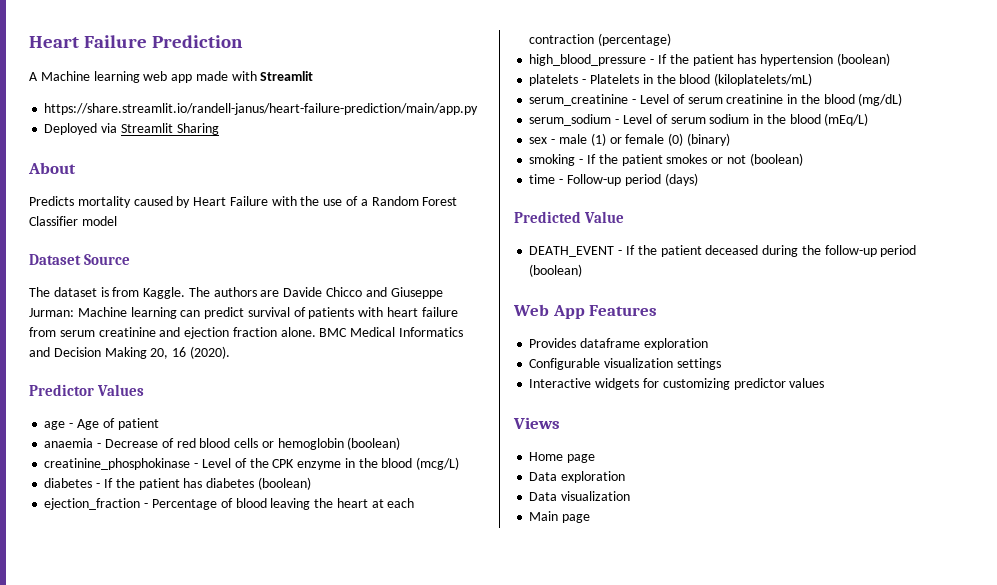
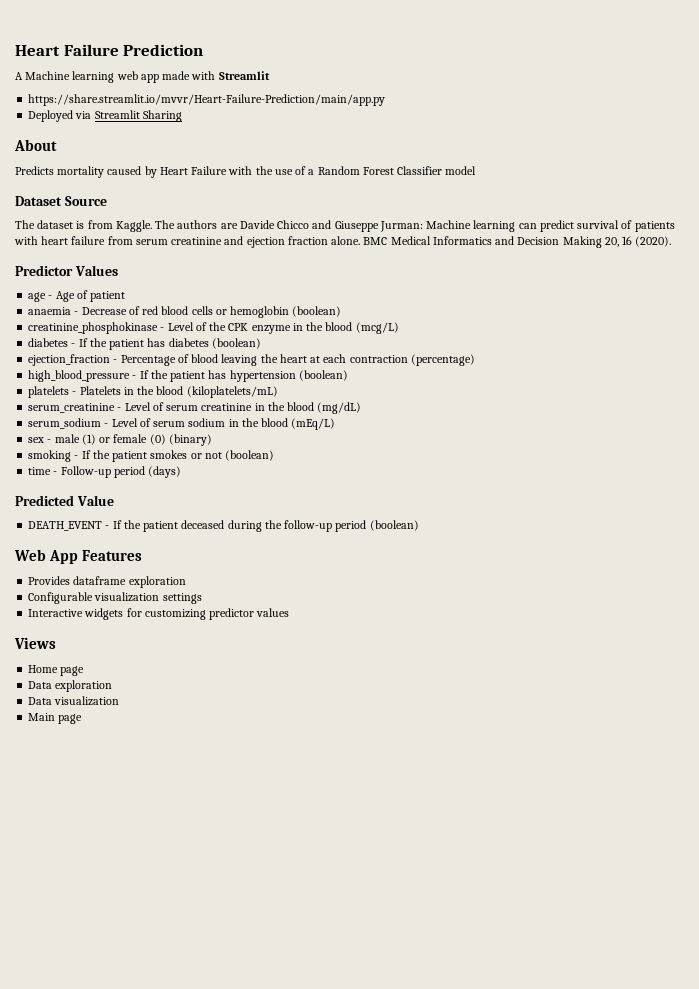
- https://share.streamlit.io/randell-janus/heart-failure-prediction/main/app.py
+ https://share.streamlit.io/mvvr/Heart-Failure-Prediction/main/app.py

